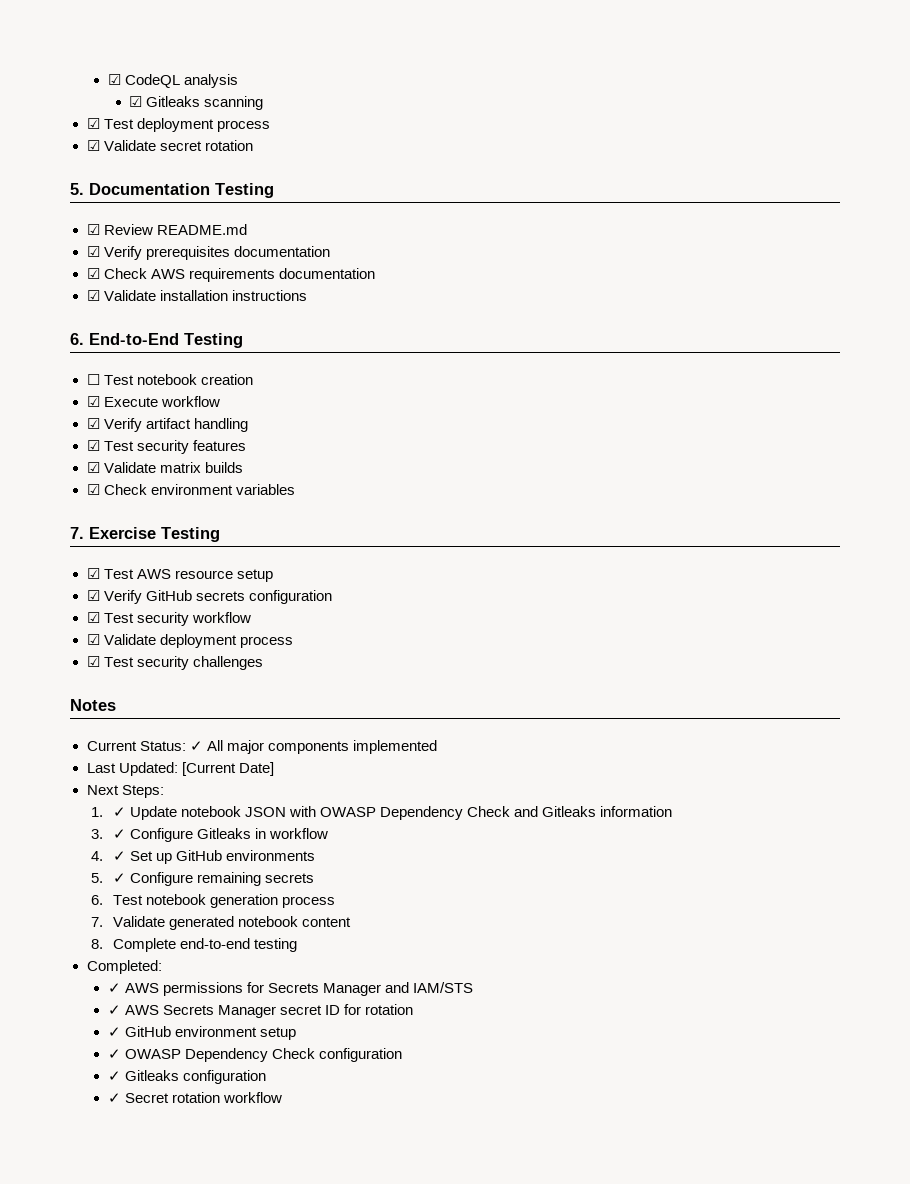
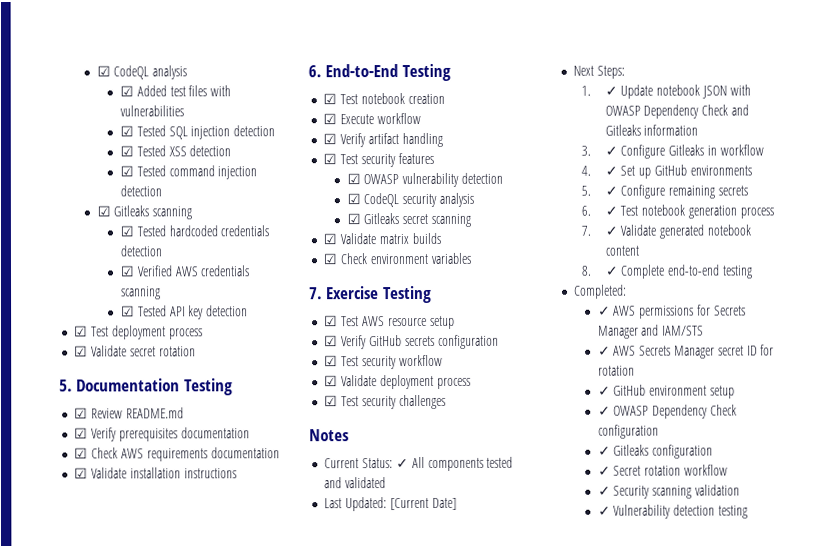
+ ☑ Added test files with vulnerabilities
+ ☑ Tested SQL injection detection
+ ☑ Tested XSS detection
+ ☑ Tested command injection detection
  ☑ Gitleaks scanning
+ ☑ Tested hardcoded credentials detection
+ ☑ Verified AWS credentials scanning
+ ☑ Tested API key detection
- ☐ Test notebook creation
+ ☑ Test notebook creation
+ ☑ OWASP vulnerability detection
+ ☑ CodeQL security analysis
+ ☑ Gitleaks secret scanning
- Current Status: ✓ All major components implemented
+ Current Status: ✓ All components tested and validated
- 6. Test notebook generation process
+ 6. ✓ Test notebook generation process
- 7. Validate generated notebook content
+ 7. ✓ Validate generated notebook content
- 8. Complete end-to-end testing
+ 8. ✓ Complete end-to-end testing
+ ✓ Security scanning validation
+ ✓ Vulnerability detection testing

